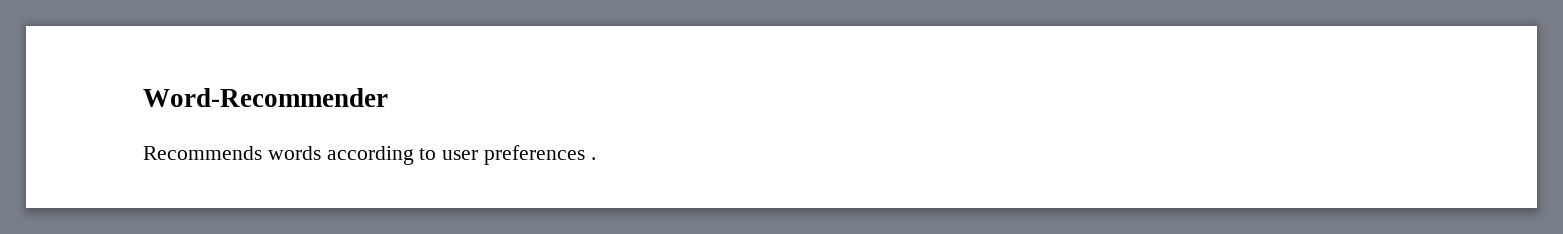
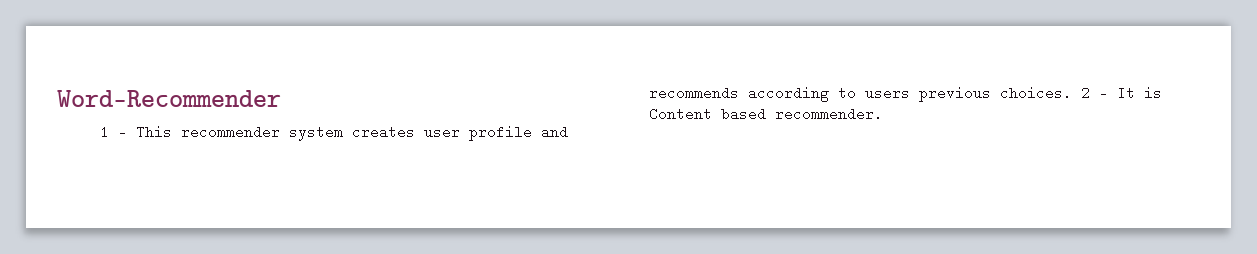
- Recommends words according to user preferences .
+ 1 - This recommender system creates user profile and recommends according to users previous choices. 2 - It is Content based recommender.

